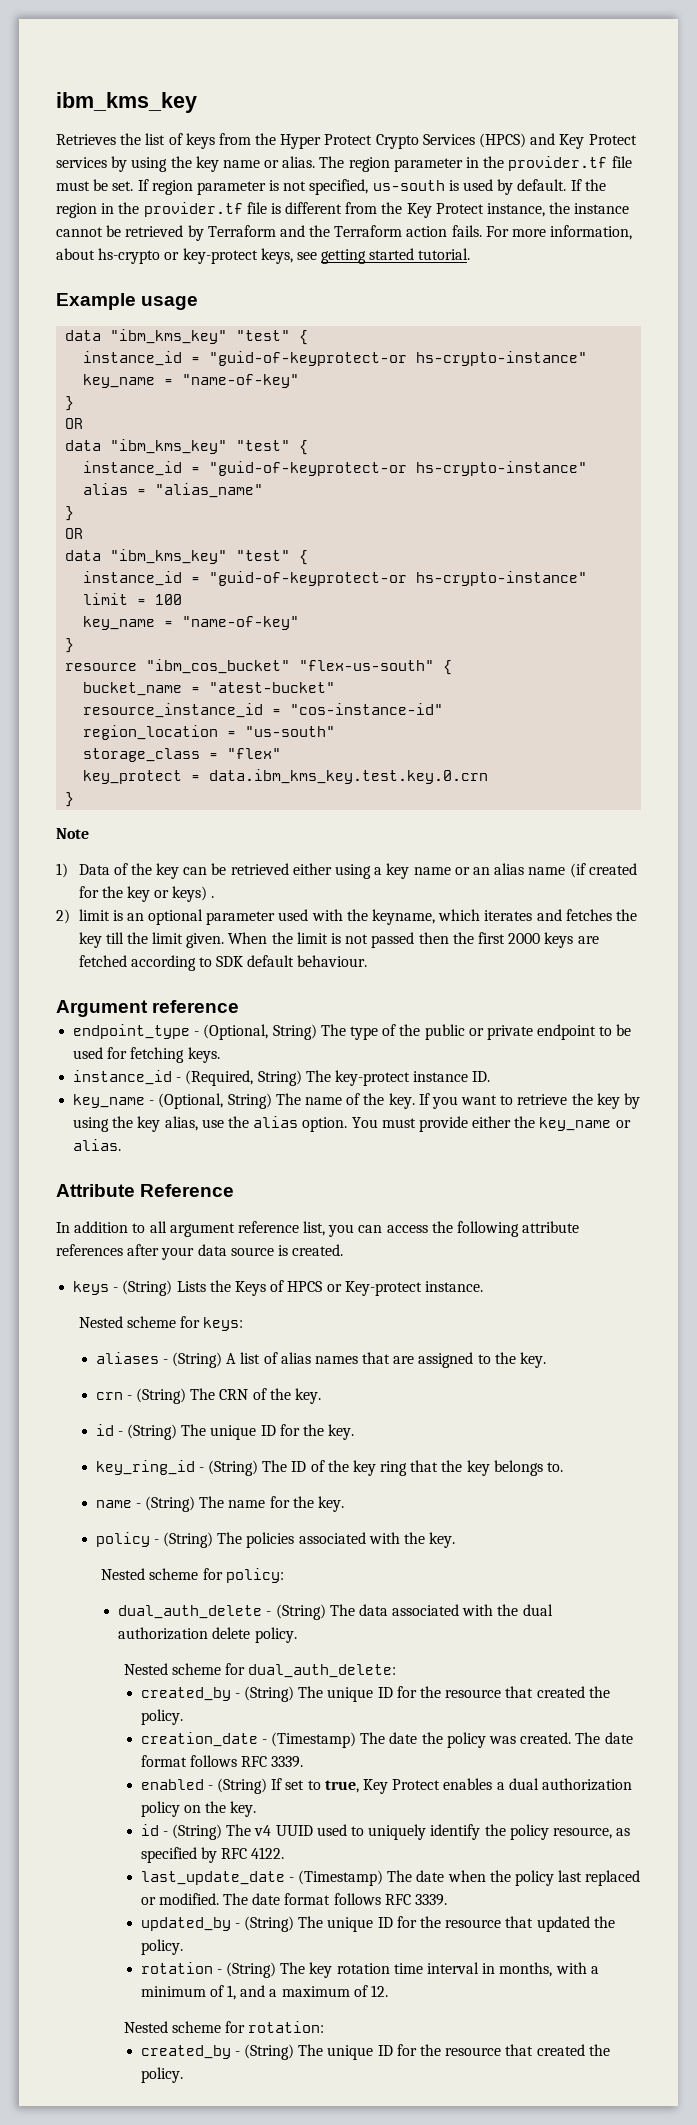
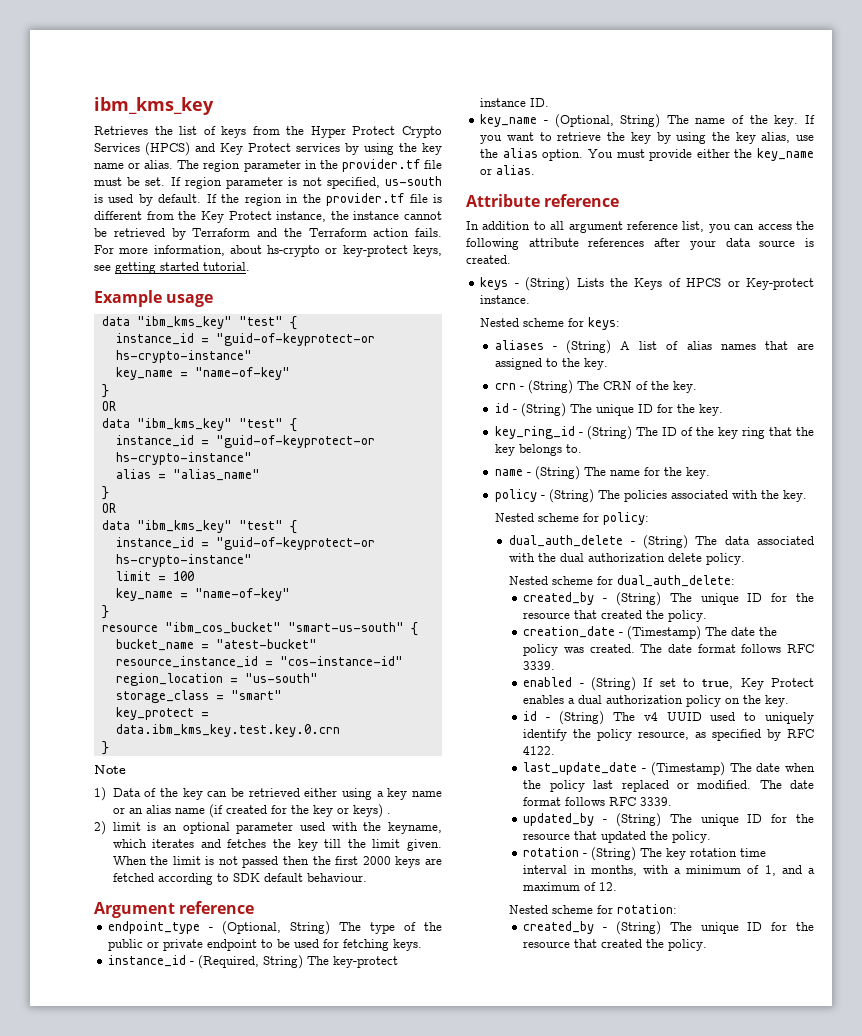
- resource "ibm_cos_bucket" "flex-us-south" {
+ resource "ibm_cos_bucket" "smart-us-south" {
- storage_class = "flex"
+ storage_class = "smart"
- Attribute Reference
+ Attribute reference

